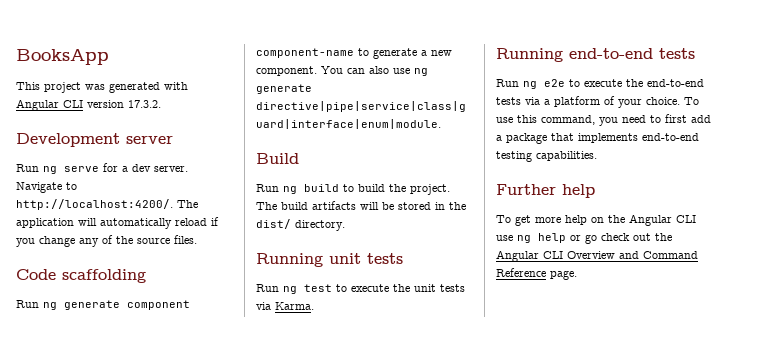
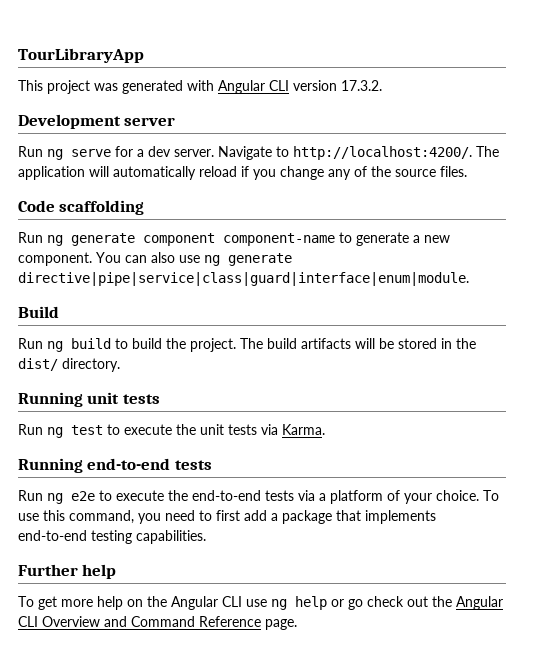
- BooksApp
+ TourLibraryApp

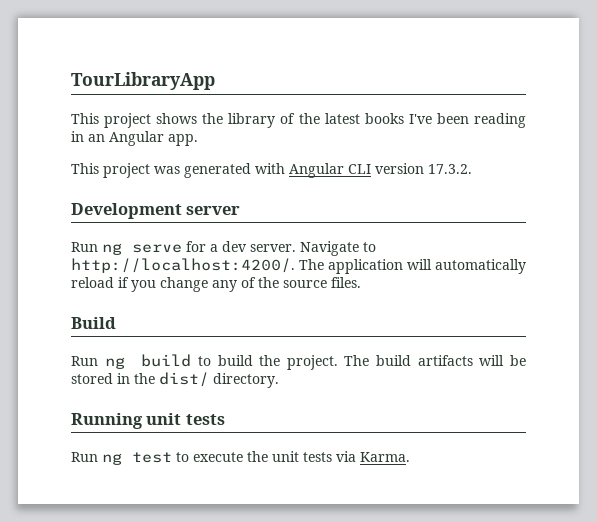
+ This project shows the library of the latest books I've been reading in an Angular app.
- Code scaffolding
- Run ng generate component component-name to generate a new component. You can also use ng generate directive|pipe|service|class|guard|interface|enum|module.
- Running end-to-end tests
- Run ng e2e to execute the end-to-end tests via a platform of your choice. To use this command, you need to first add a package that implements end-to-end testing capabilities.
- Further help
- To get more help on the Angular CLI use ng help or go check out the Angular CLI Overview and Command Reference page.

